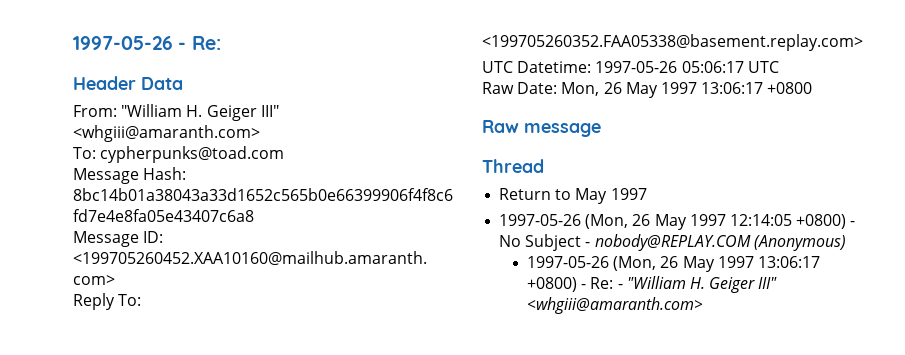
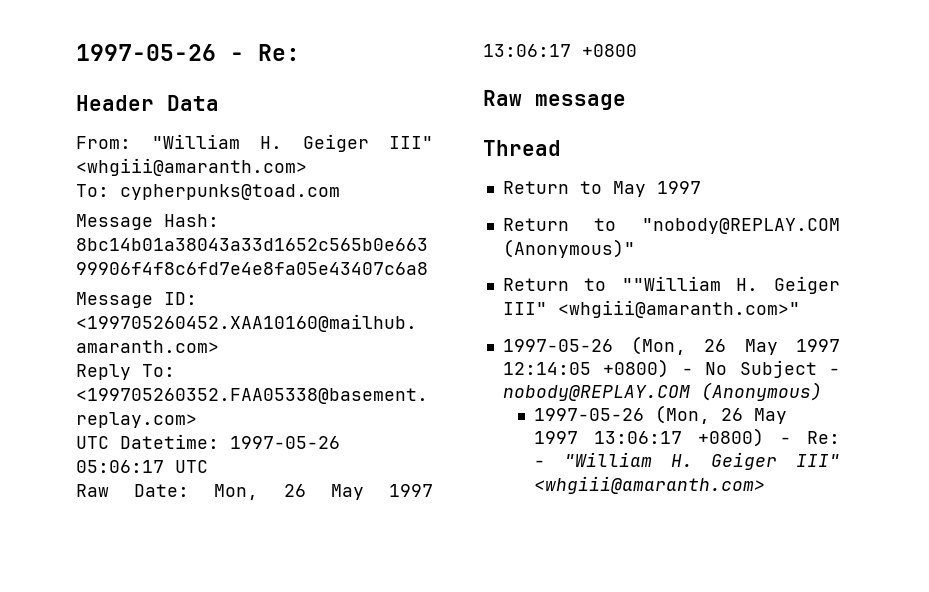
+ Return to "nobody@REPLAY.COM (Anonymous)"
+ Return to ""William H. Geiger III" <whgiii@amaranth.com>"

